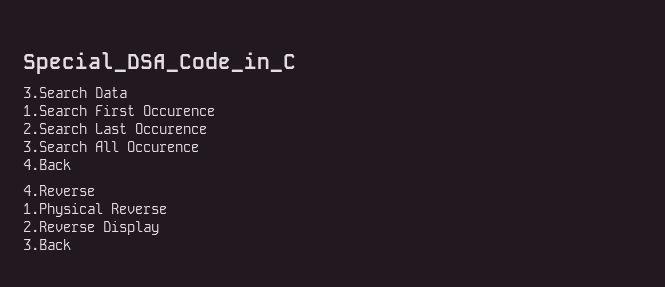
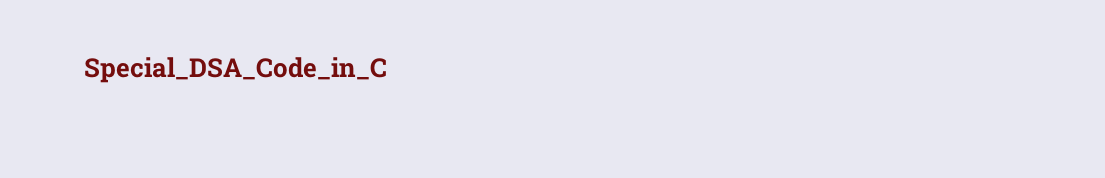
- 3.Search Data
- 1.Search First Occurence
- 2.Search Last Occurence
- 3.Search All Occurence
- 4.Back
- 4.Reverse
- 1.Physical Reverse
- 2.Reverse Display
- 3.Back

